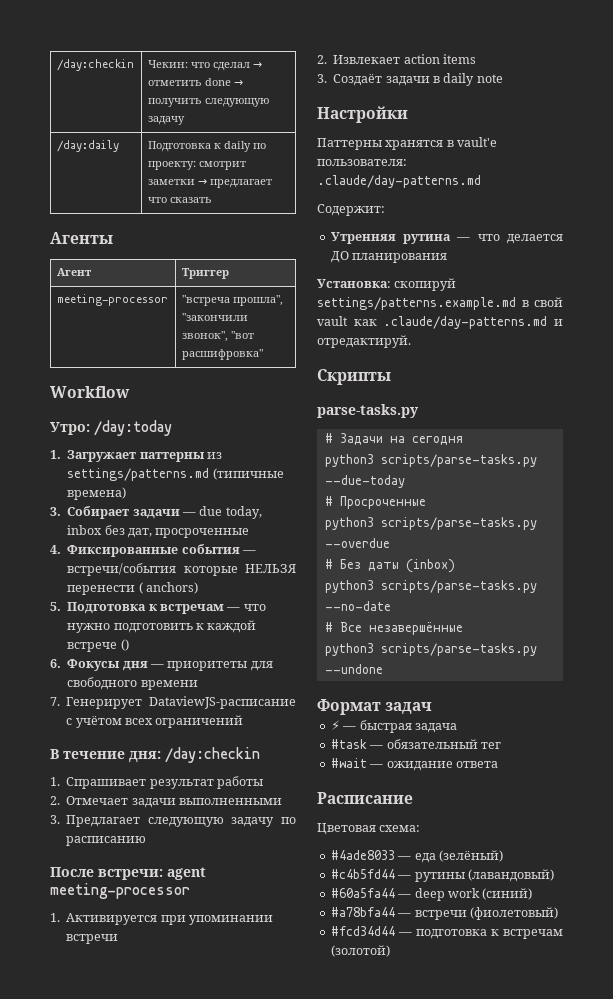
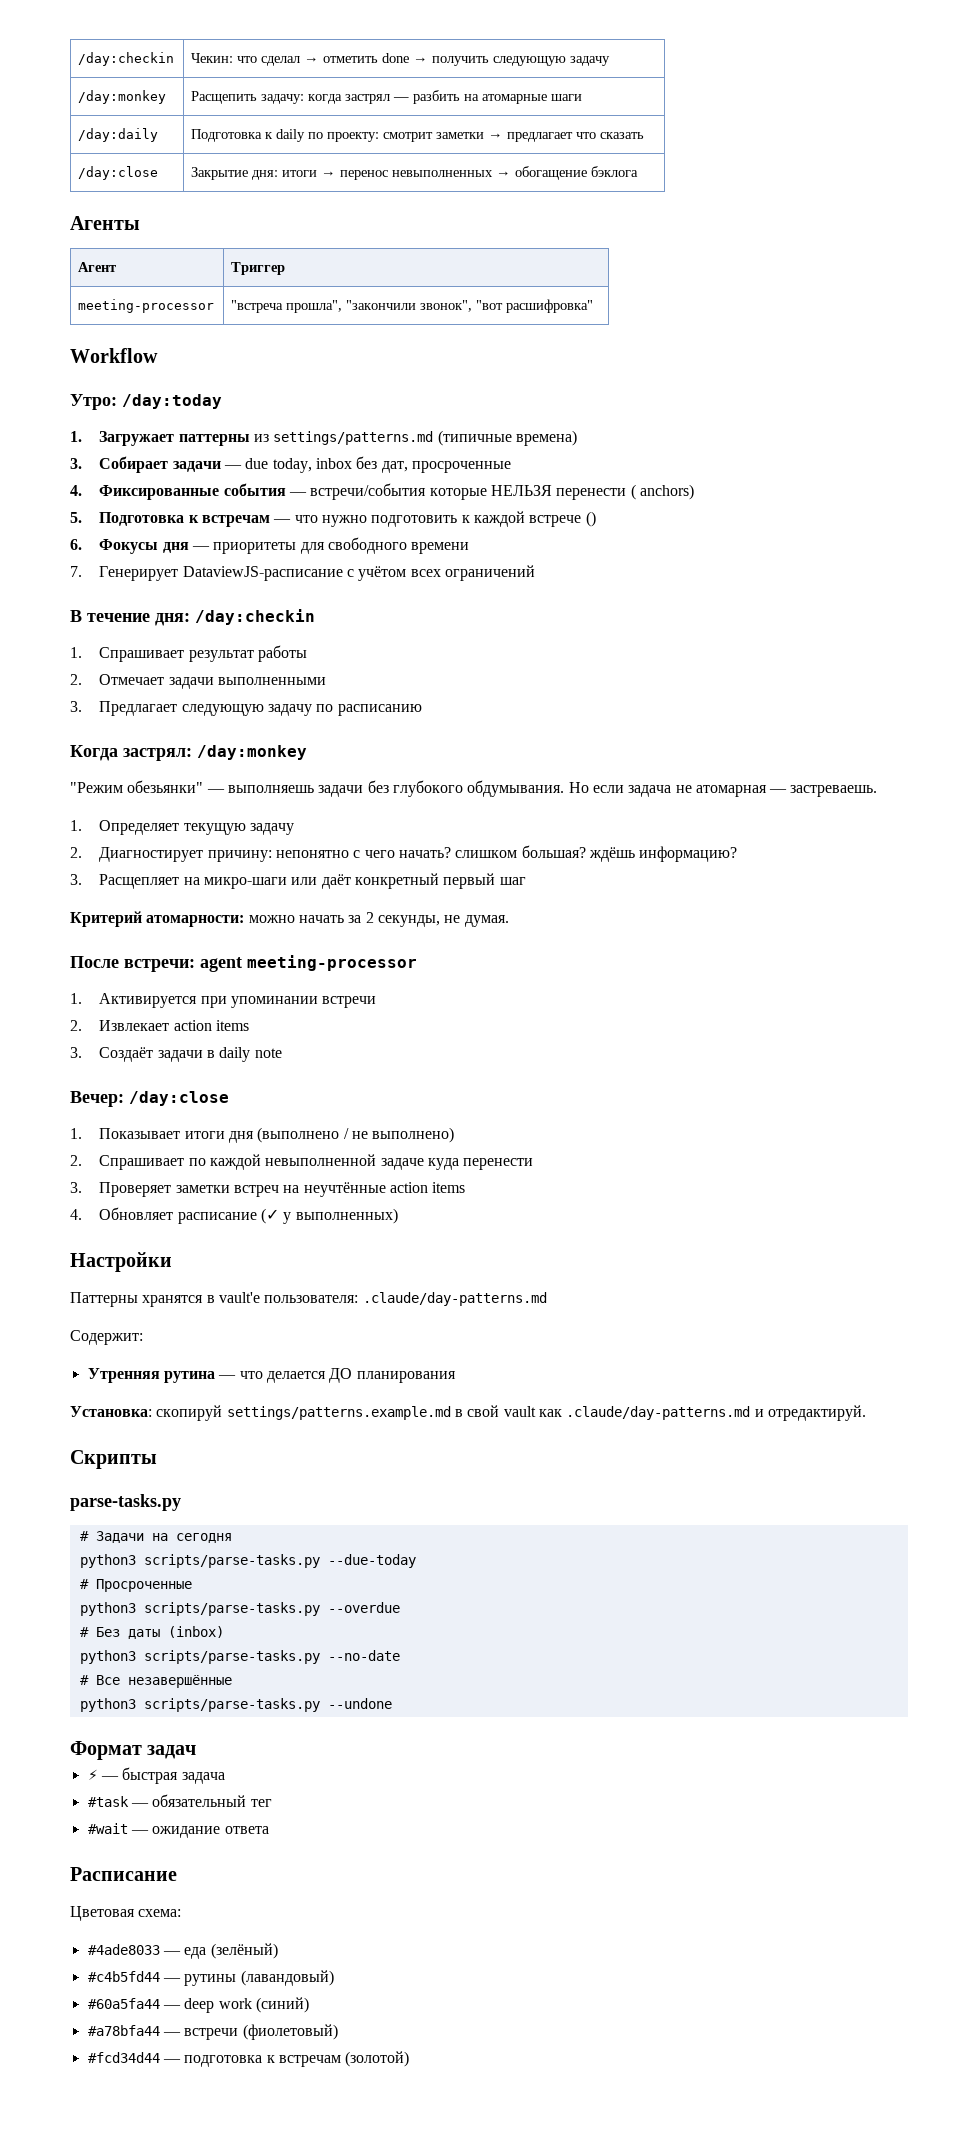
+ /day:monkey | Расщепить задачу: когда застрял — разбить на атомарные шаги
+ /day:close | Закрытие дня: итоги → перенос невыполненных → обогащение бэклога
+ Когда застрял: /day:monkey
+ "Режим обезьянки" — выполняешь задачи без глубокого обдумывания. Но если задача не атомарная — застреваешь.
+ 1. Определяет текущую задачу
+ 2. Диагностирует причину: непонятно с чего начать? слишком большая? ждёшь информацию?
+ 3. Расщепляет на микро-шаги или даёт конкретный первый шаг
+ Критерий атомарности: можно начать за 2 секунды, не думая.
+ Вечер: /day:close
+ 1. Показывает итоги дня (выполнено / не выполнено)
+ 2. Спрашивает по каждой невыполненной задаче куда перенести
+ 3. Проверяет заметки встреч на неучтённые action items
+ 4. Обновляет расписание (✓ у выполненных)

